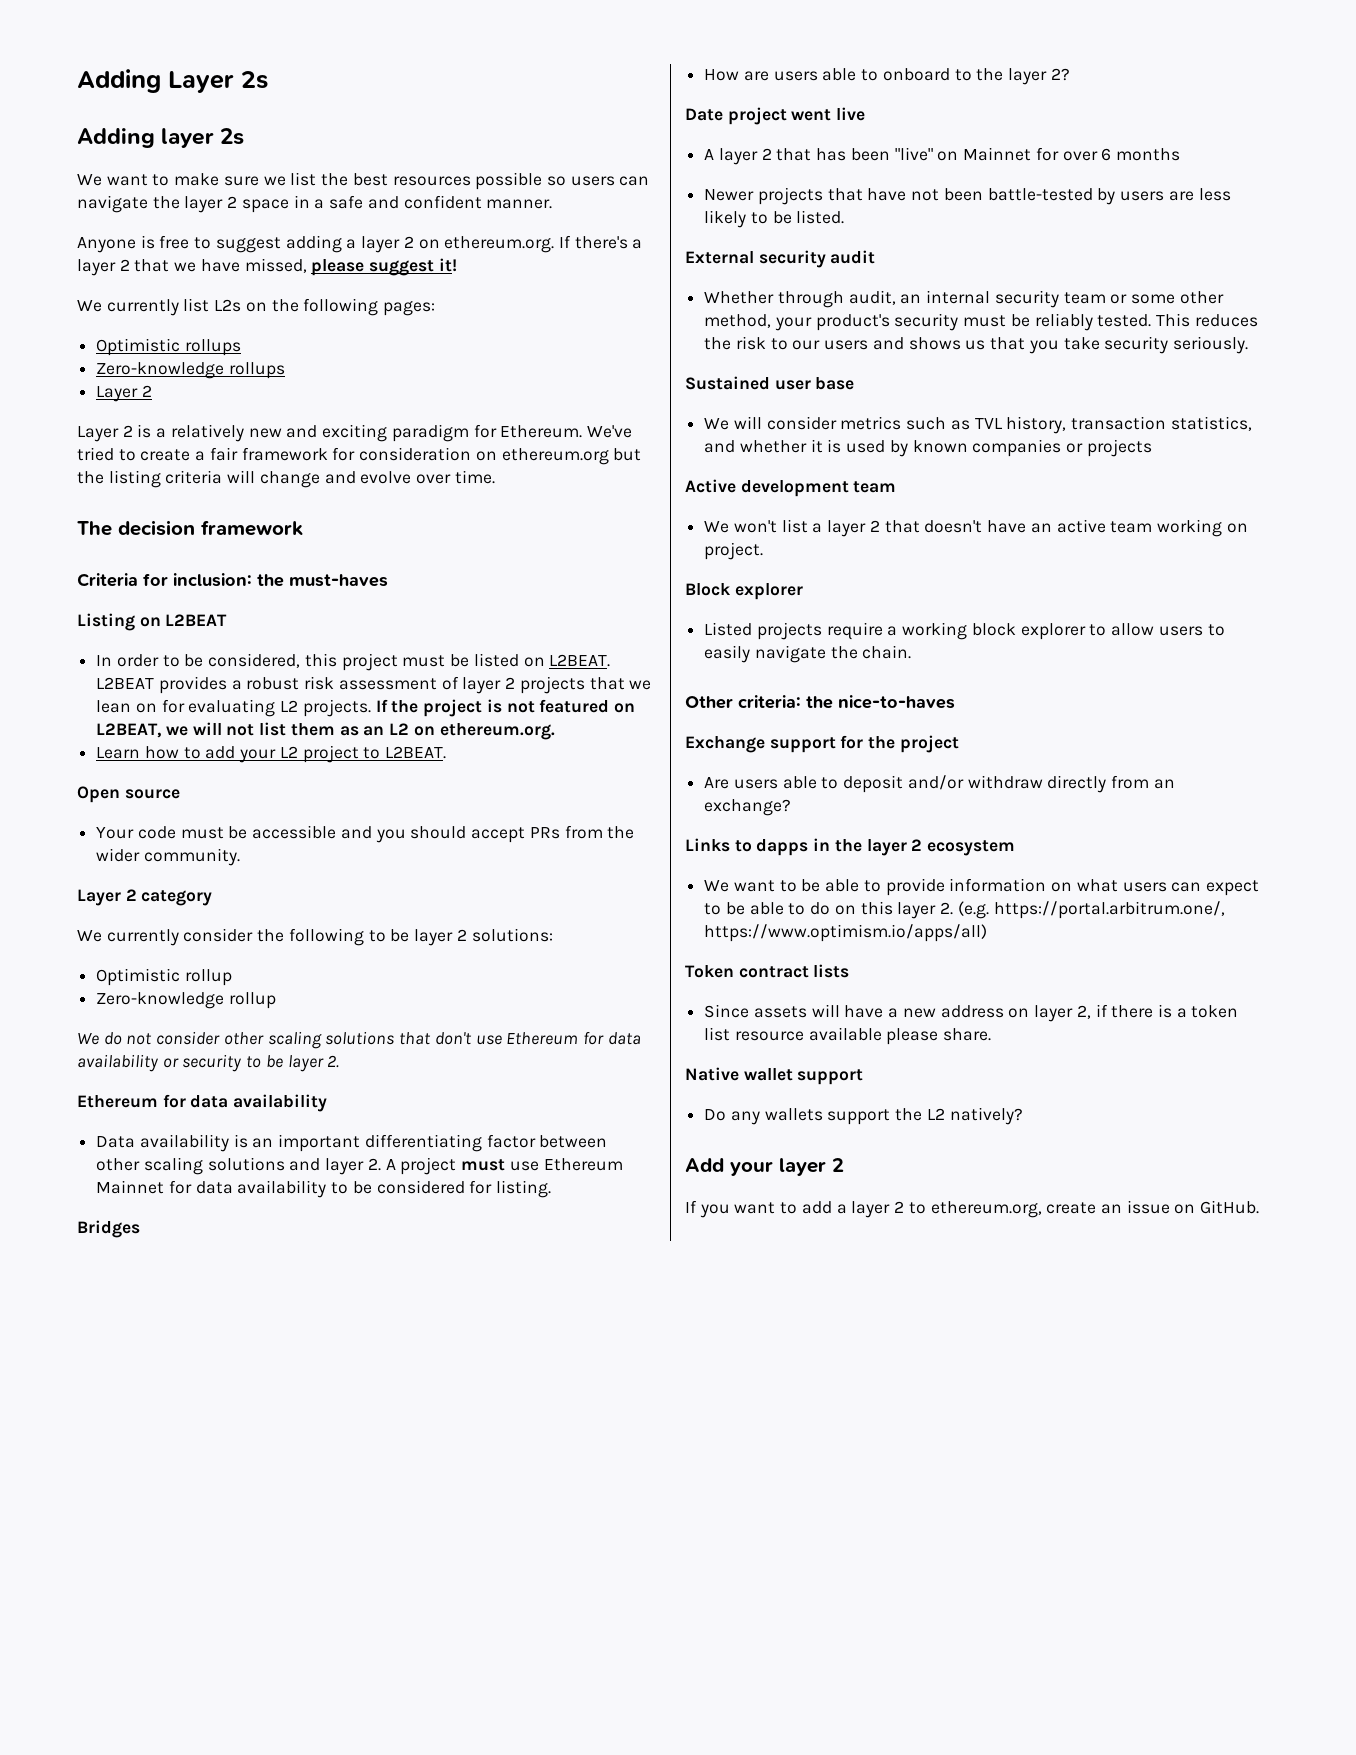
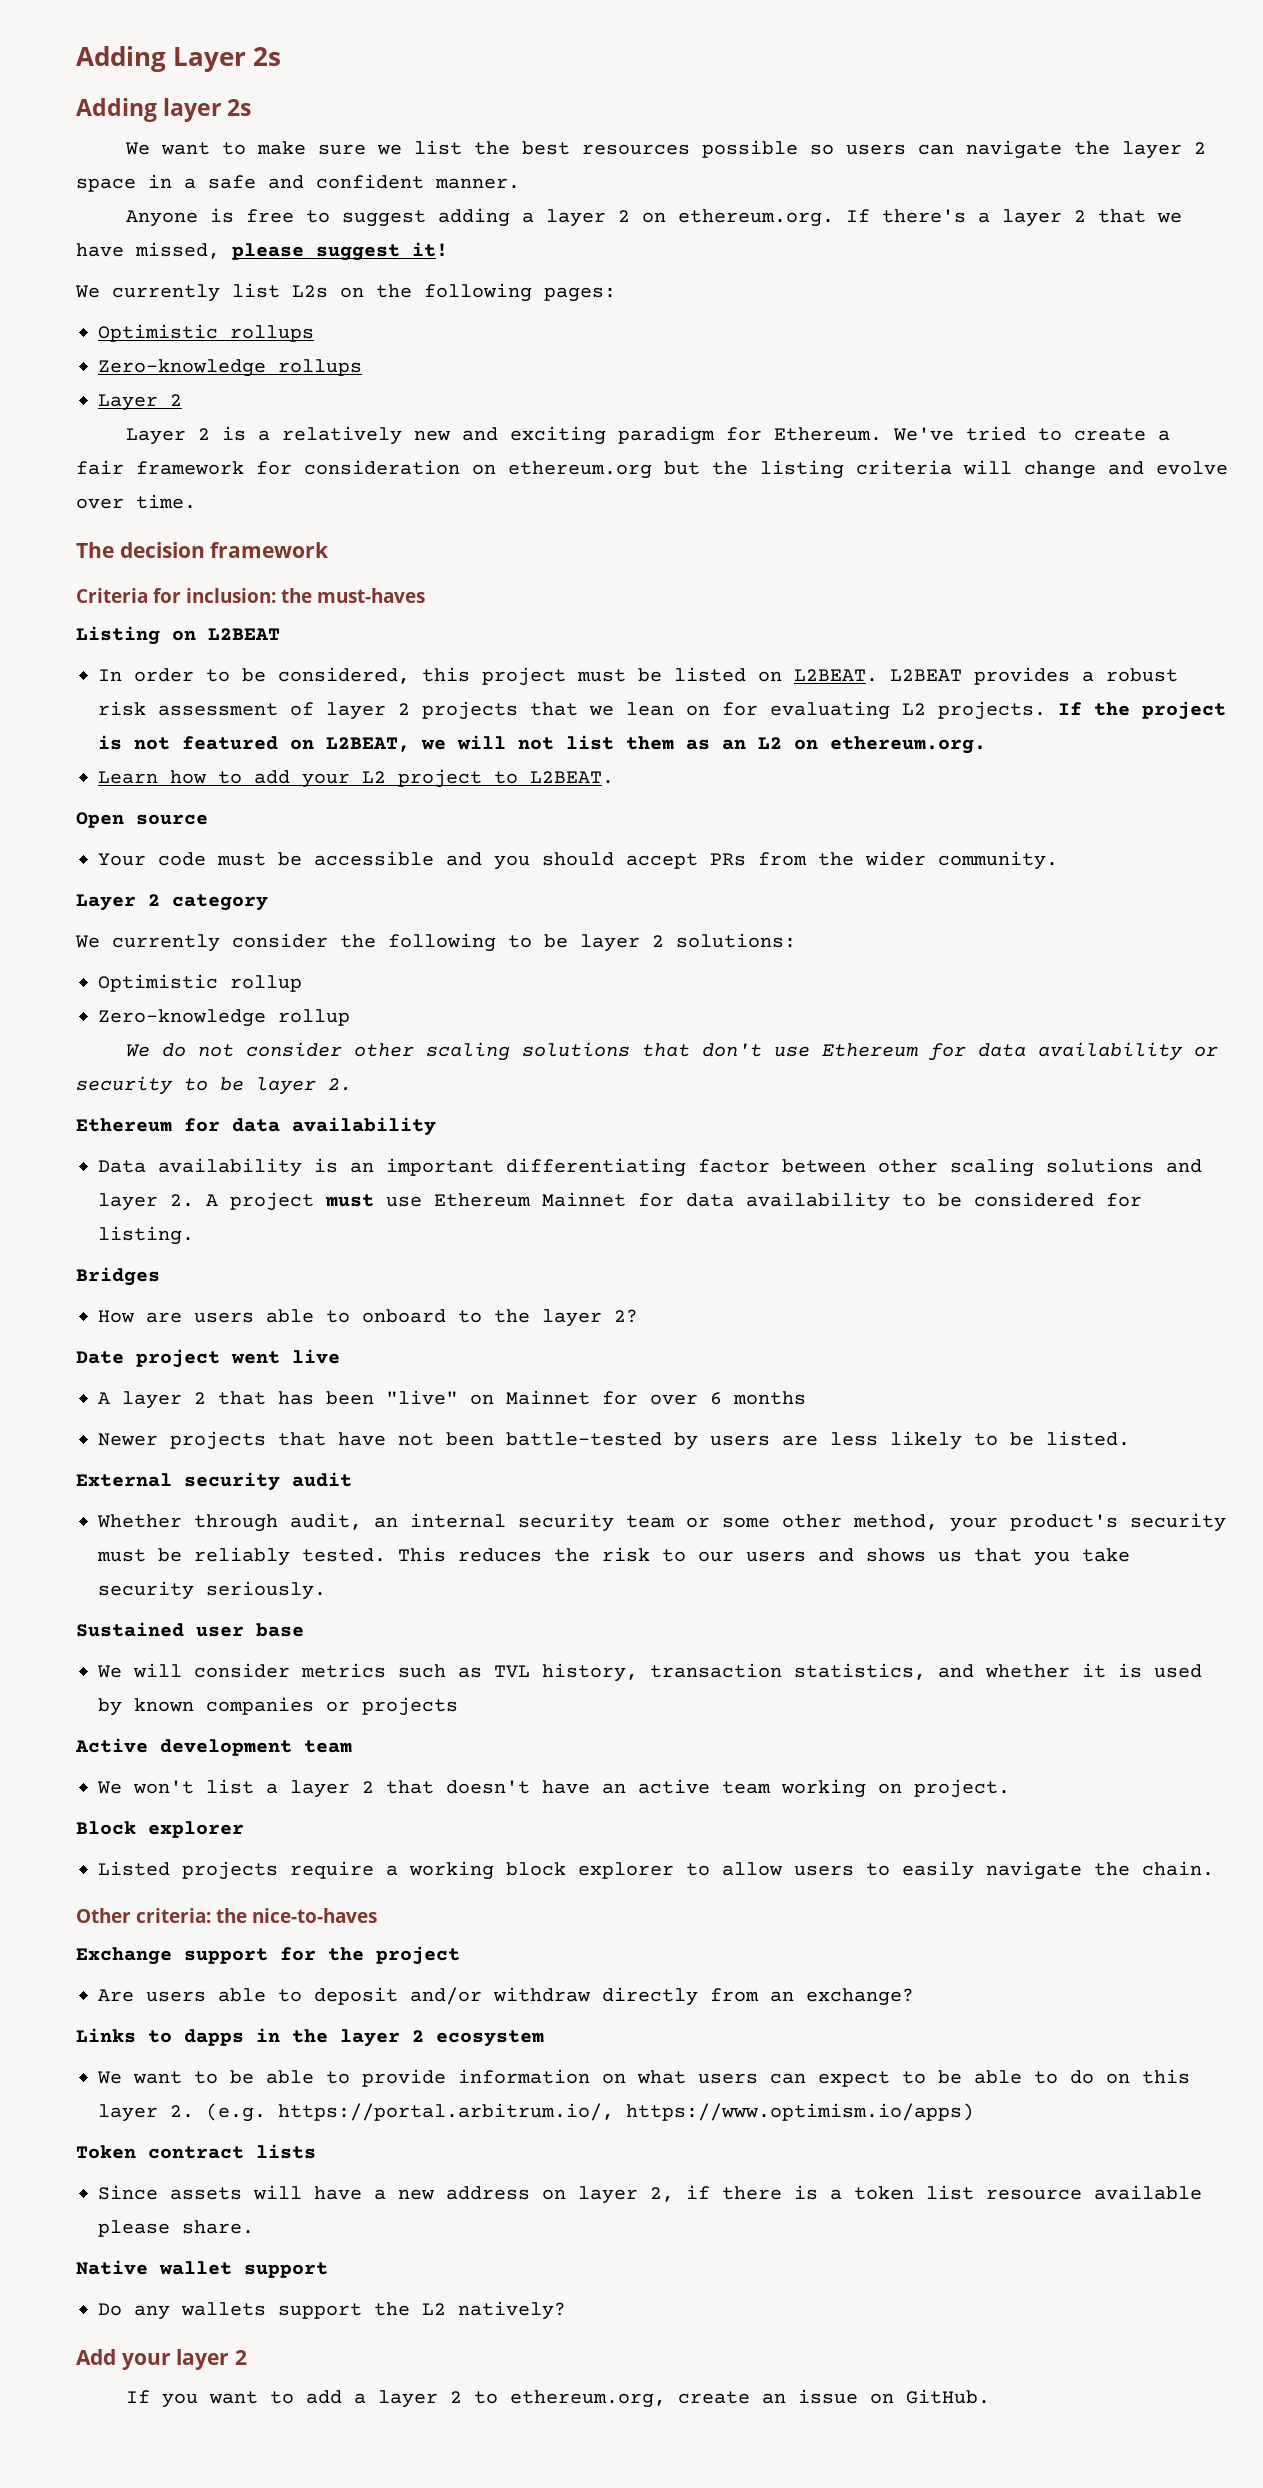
- We want to be able to provide information on what users can expect to be able to do on this layer 2. (e.g. https://portal.arbitrum.one/, https://www.optimism.io/apps/all)
+ We want to be able to provide information on what users can expect to be able to do on this layer 2. (e.g. https://portal.arbitrum.io/, https://www.optimism.io/apps)

